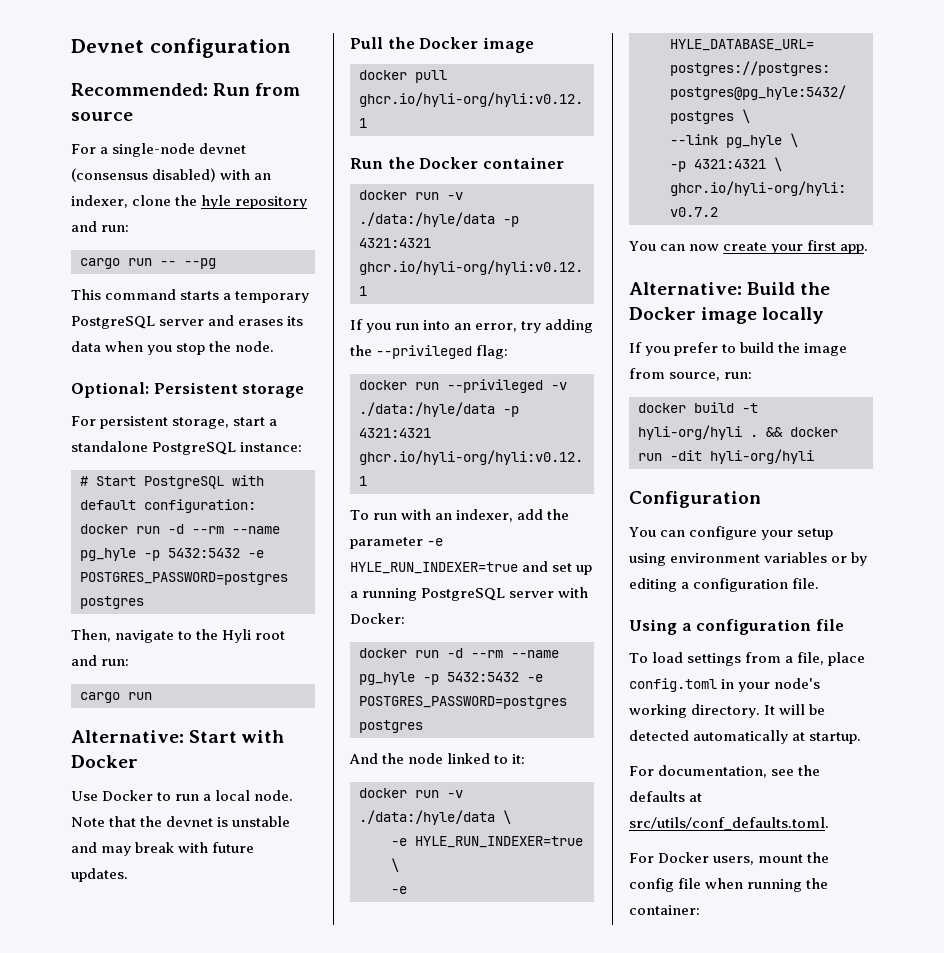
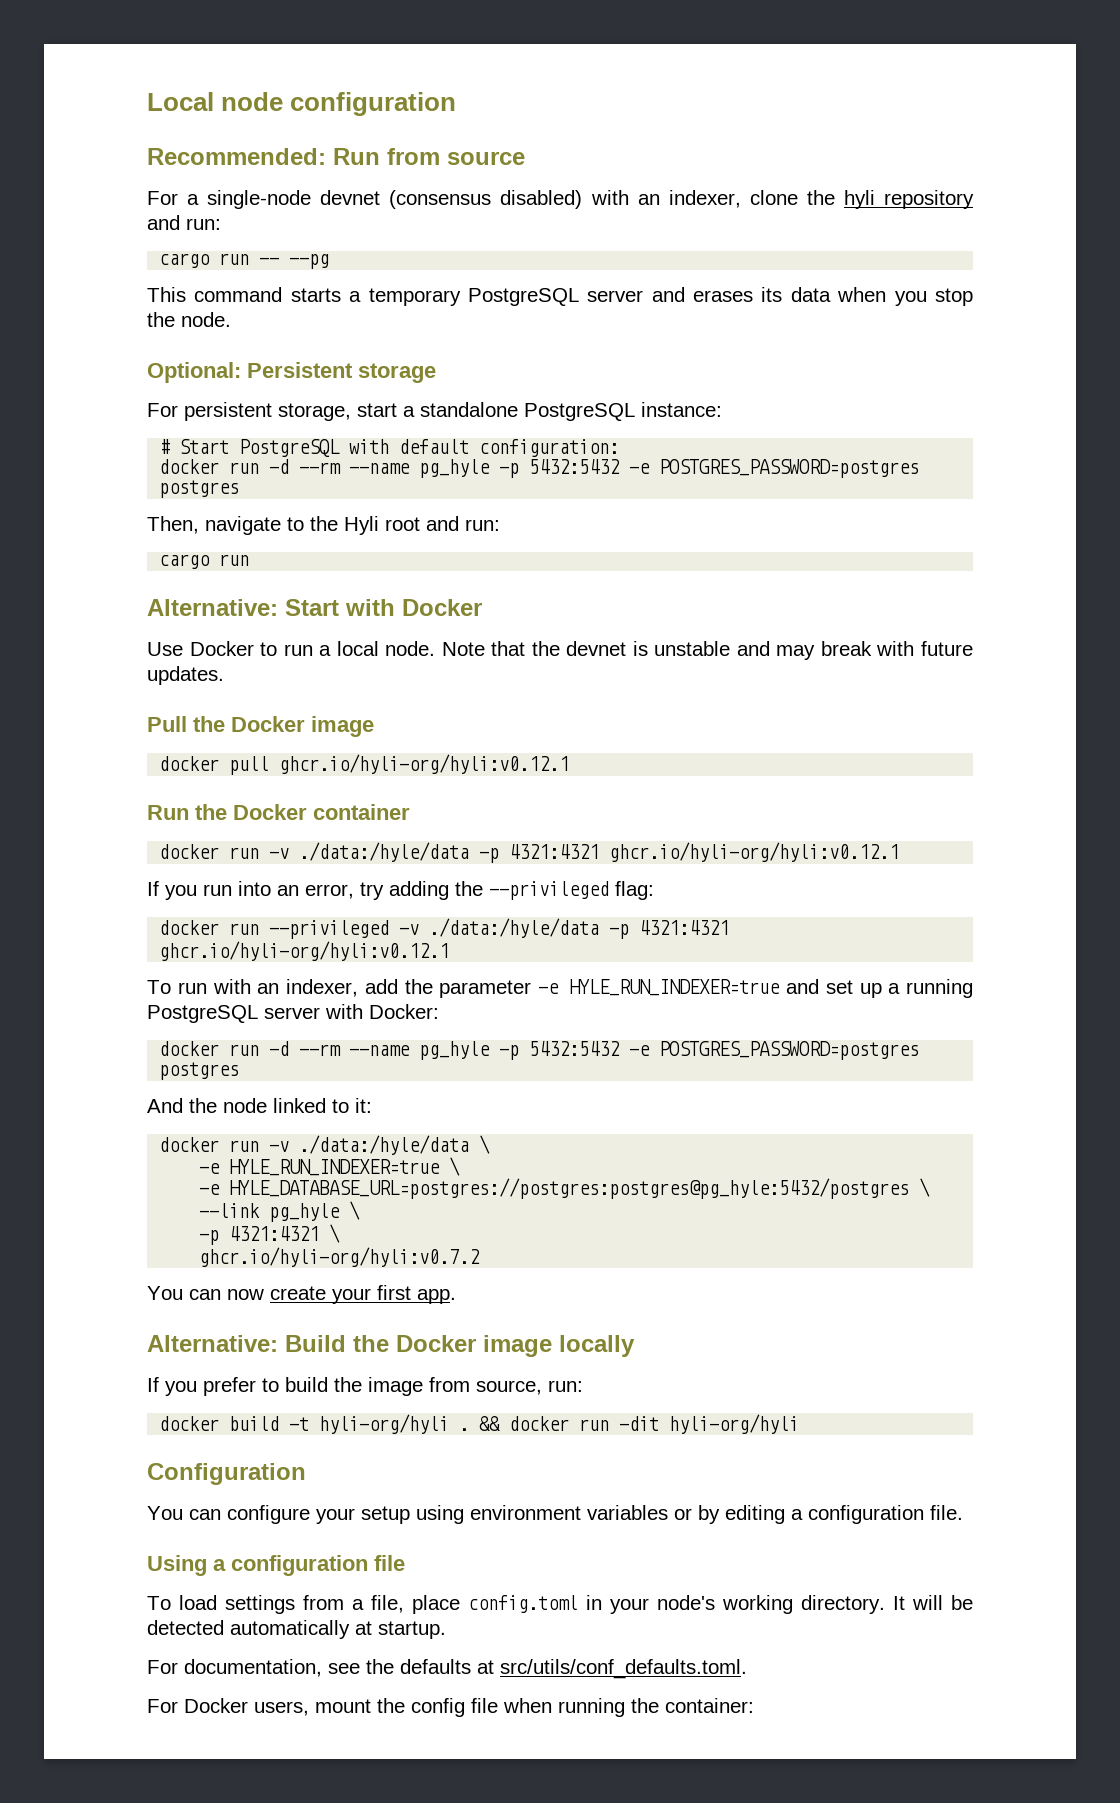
- Devnet configuration
+ Local node configuration
- For a single-node devnet (consensus disabled) with an indexer, clone the hyle repository and run:
+ For a single-node devnet (consensus disabled) with an indexer, clone the hyli repository and run:

